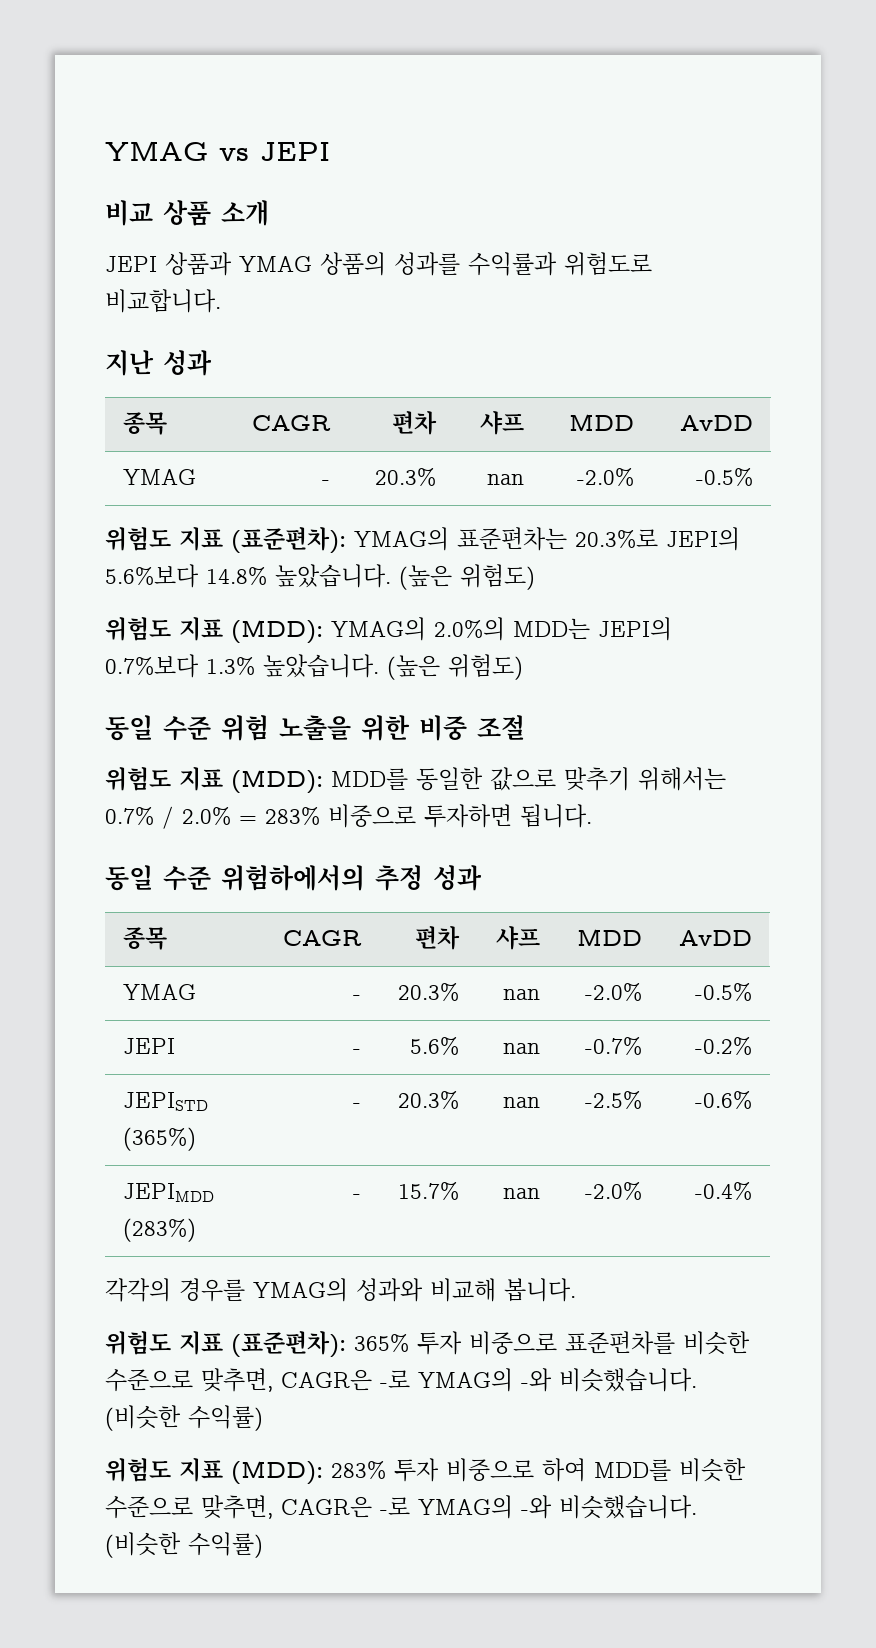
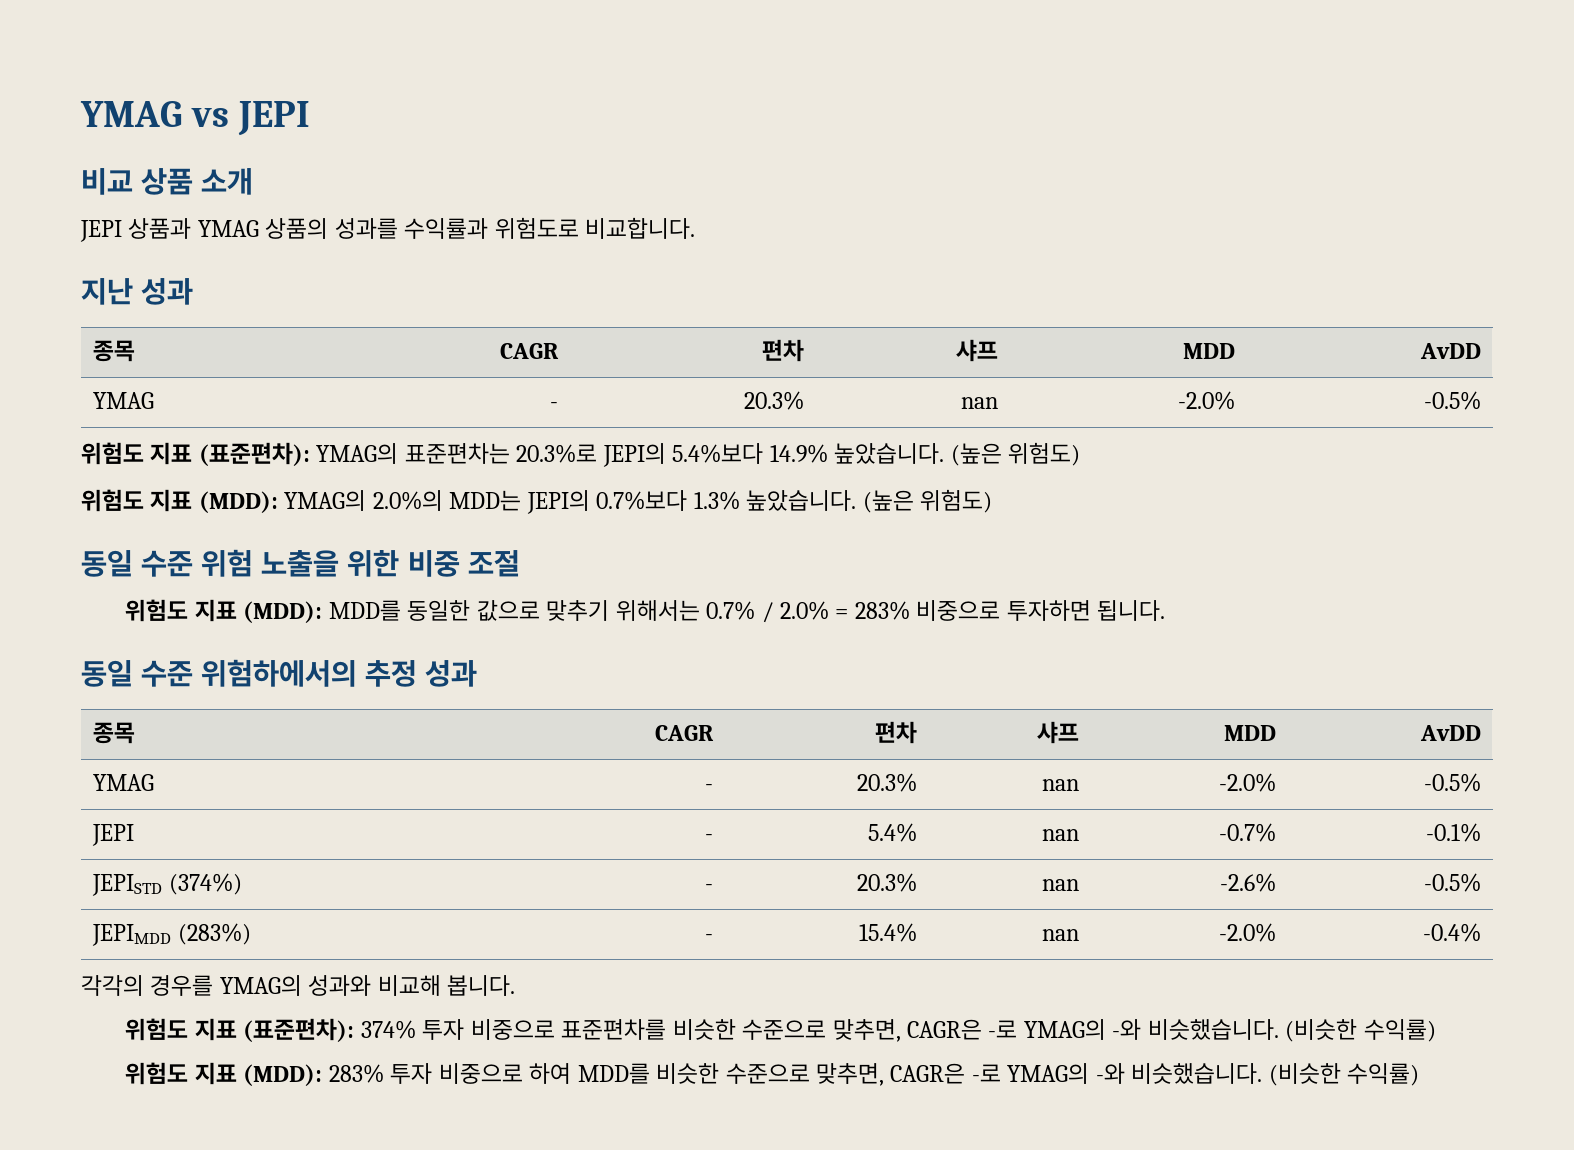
- 위험도 지표 (표준편차): YMAG의 표준편차는 20.3%로 JEPI의 5.6%보다 14.8% 높았습니다.
+ 위험도 지표 (표준편차): YMAG의 표준편차는 20.3%로 JEPI의 5.4%보다 14.9% 높았습니다.
- JEPI | - | 5.6% | nan | -0.7% | -0.2%
+ JEPI | - | 5.4% | nan | -0.7% | -0.1%
- JEPISTD (365%) | - | 20.3% | nan | -2.5% | -0.6%
+ JEPISTD (374%) | - | 20.3% | nan | -2.6% | -0.5%
- JEPIMDD (283%) | - | 15.7% | nan | -2.0% | -0.4%
+ JEPIMDD (283%) | - | 15.4% | nan | -2.0% | -0.4%
- 위험도 지표 (표준편차): 365% 투자 비중으로 표준편차를 비슷한 수준으로 맞추면, CAGR은 -로 YMAG의 -와 비슷했습니다.
+ 위험도 지표 (표준편차): 374% 투자 비중으로 표준편차를 비슷한 수준으로 맞추면, CAGR은 -로 YMAG의 -와 비슷했습니다.

